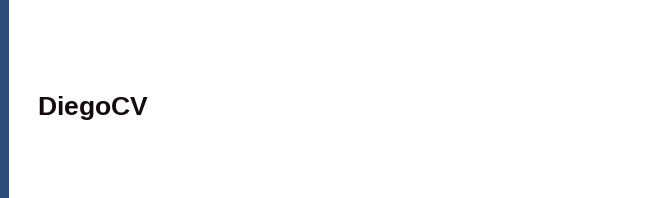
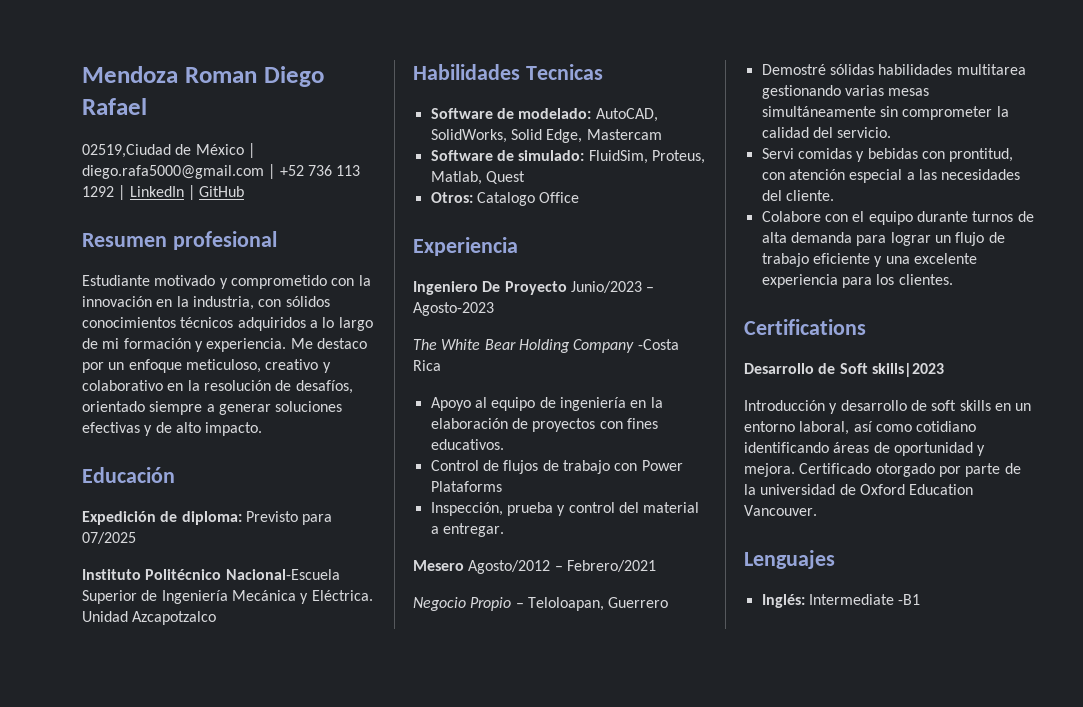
- DiegoCV
+ Mendoza Roman Diego Rafael
+ 02519,Ciudad de México | diego.rafa5000@gmail.com | +52 736 113 1292 | LinkedIn | GitHub
+ Resumen profesional
+ Estudiante motivado y comprometido con la innovación en la industria, con sólidos conocimientos técnicos adquiridos a lo largo de mi formación y experiencia. Me destaco por un enfoque meticuloso, creativo y colaborativo en la resolución de desafíos, orientado siempre a generar soluciones efectivas y de alto impacto.
+ Educación
+ Expedición de diploma: Previsto para 07/2025
+ Instituto Politécnico Nacional-Escuela Superior de Ingeniería Mecánica y Eléctrica. Unidad Azcapotzalco
+ Habilidades Tecnicas
+ Software de modelado: AutoCAD, SolidWorks, Solid Edge, Mastercam
+ Software de simulado: FluidSim, Proteus, Matlab, Quest
+ Otros: Catalogo Office
+ Experiencia
+ Ingeniero De Proyecto Junio/2023 – Agosto-2023
+ The White Bear Holding Company -Costa Rica
+ Apoyo al equipo de ingeniería en la elaboración de proyectos con fines educativos.
+ Control de flujos de trabajo con Power Plataforms
+ Inspección, prueba y control del material a entregar.
+ Mesero Agosto/2012 – Febrero/2021
+ Negocio Propio – Teloloapan, Guerrero
+ Demostré sólidas habilidades multitarea gestionando varias mesas simultáneamente sin comprometer la calidad del servicio.
+ Servi comidas y bebidas con prontitud, con atención especial a las necesidades del cliente.
+ Colabore con el equipo durante turnos de alta demanda para lograr un flujo de trabajo eficiente y una excelente experiencia para los clientes.
+ Certifications
+ Desarrollo de Soft skills|2023
+ Introducción y desarrollo de soft skills en un entorno laboral, así como cotidiano identificando áreas de oportunidad y mejora. Certificado otorgado por parte de la universidad de Oxford Education Vancouver.
+ Lenguajes
+ Inglés: Intermediate -B1

